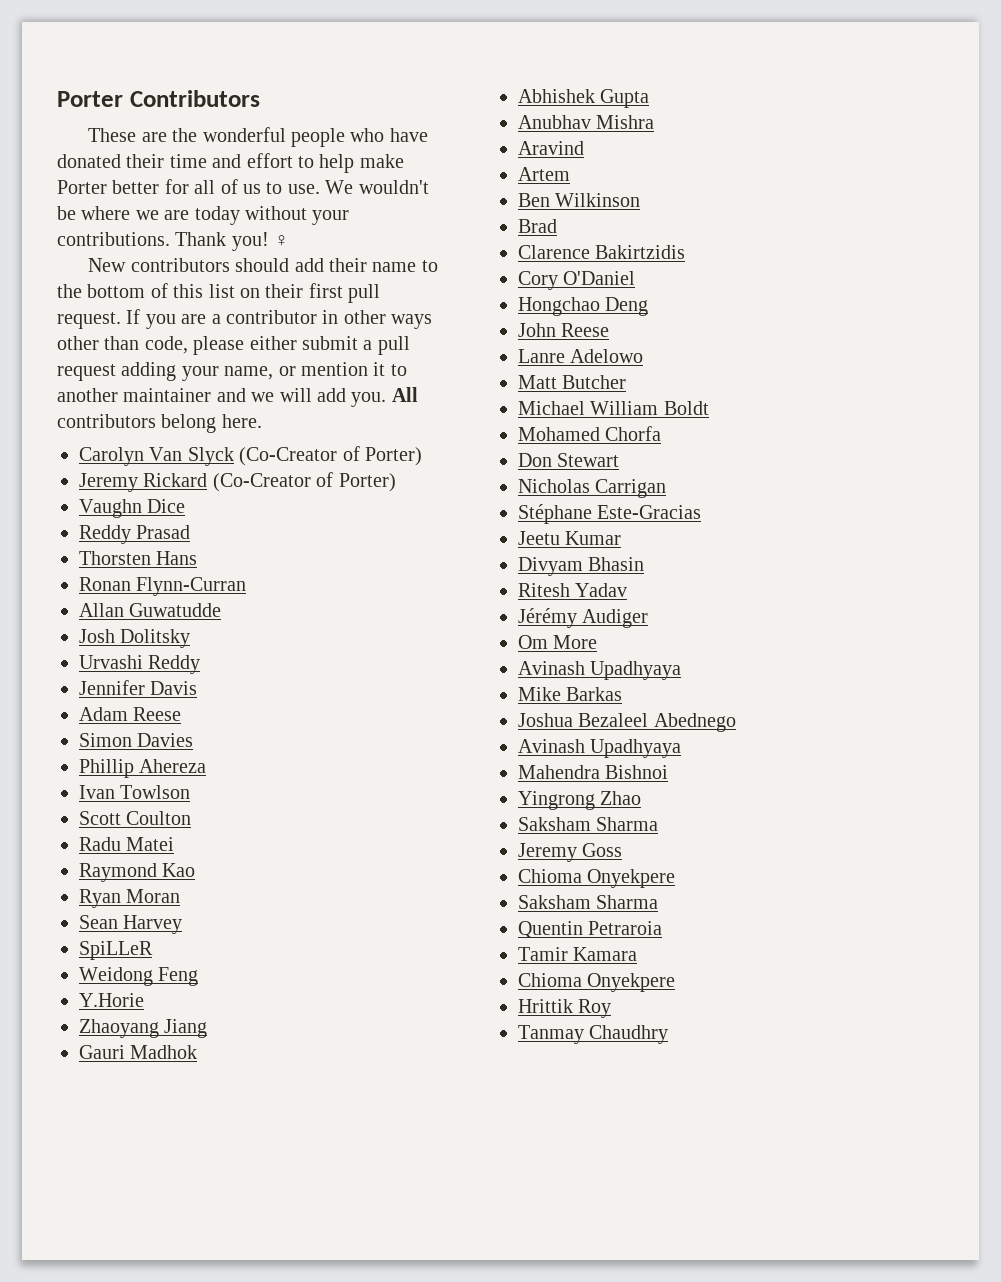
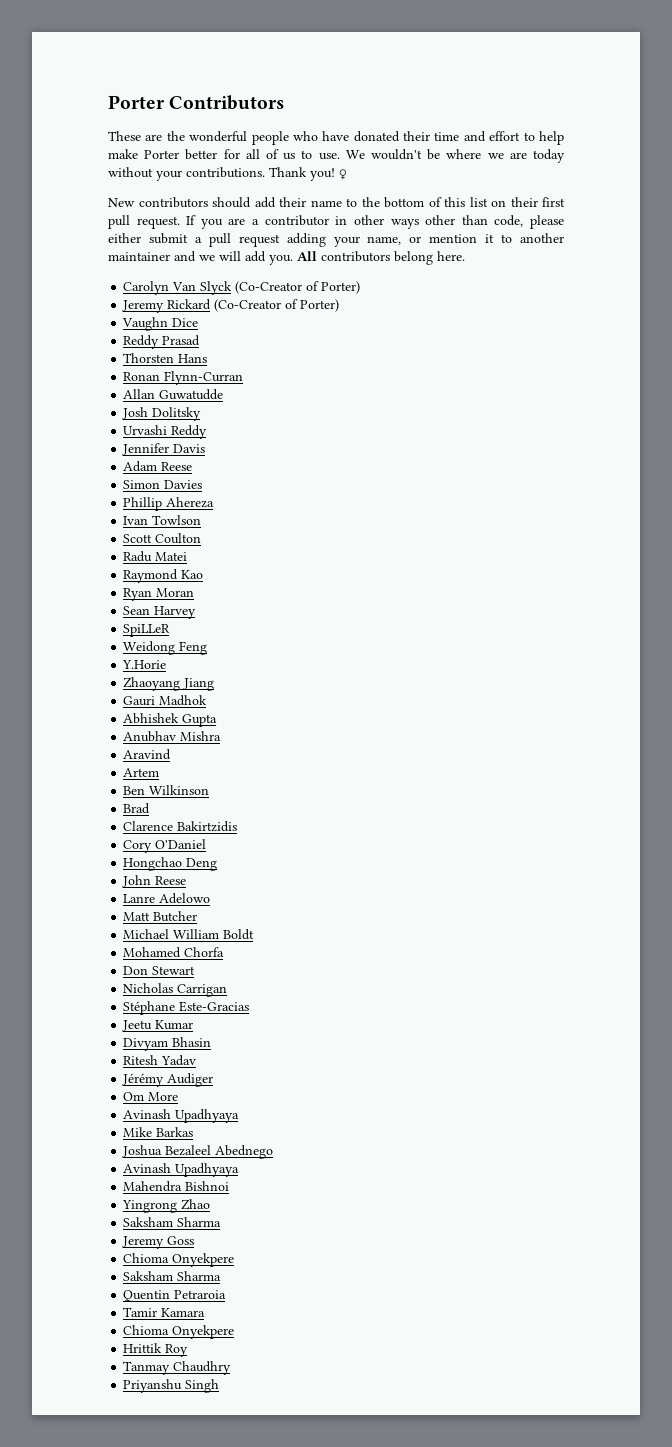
+ Priyanshu Singh

